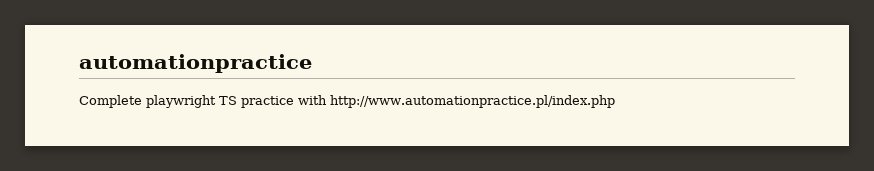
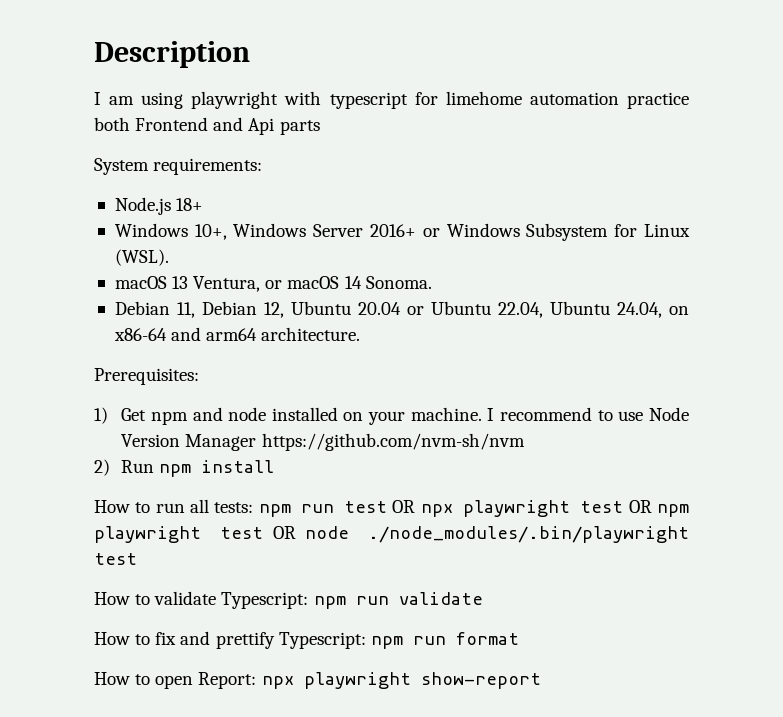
- automationpractice
- Complete playwright TS practice with http://www.automationpractice.pl/index.php
+ Description
+ I am using playwright with typescript for limehome automation practice both Frontend and Api parts
+ System requirements:
+ Node.js 18+
+ Windows 10+, Windows Server 2016+ or Windows Subsystem for Linux (WSL).
+ macOS 13 Ventura, or macOS 14 Sonoma.
+ Debian 11, Debian 12, Ubuntu 20.04 or Ubuntu 22.04, Ubuntu 24.04, on x86-64 and arm64 architecture.
+ Prerequisites:
+ 1) Get npm and node installed on your machine. I recommend to use Node Version Manager https://github.com/nvm-sh/nvm
+ 2) Run npm install
+ How to run all tests: npm run test OR npx playwright test OR npm playwright test OR node ./node_modules/.bin/playwright test
+ How to validate Typescript: npm run validate
+ How to fix and prettify Typescript: npm run format
+ How to open Report: npx playwright show-report

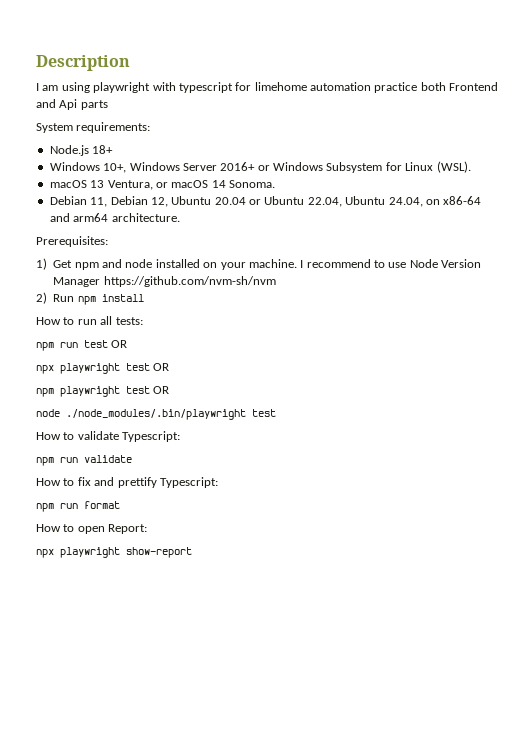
- How to run all tests: npm run test OR npx playwright test OR npm playwright test OR node ./node_modules/.bin/playwright test
+ How to run all tests:
+ npm run test OR
+ npx playwright test OR
+ npm playwright test OR
+ node ./node_modules/.bin/playwright test
- How to validate Typescript: npm run validate
+ How to validate Typescript:
+ npm run validate
- How to fix and prettify Typescript: npm run format
+ How to fix and prettify Typescript:
+ npm run format
- How to open Report: npx playwright show-report
+ How to open Report:
+ npx playwright show-report

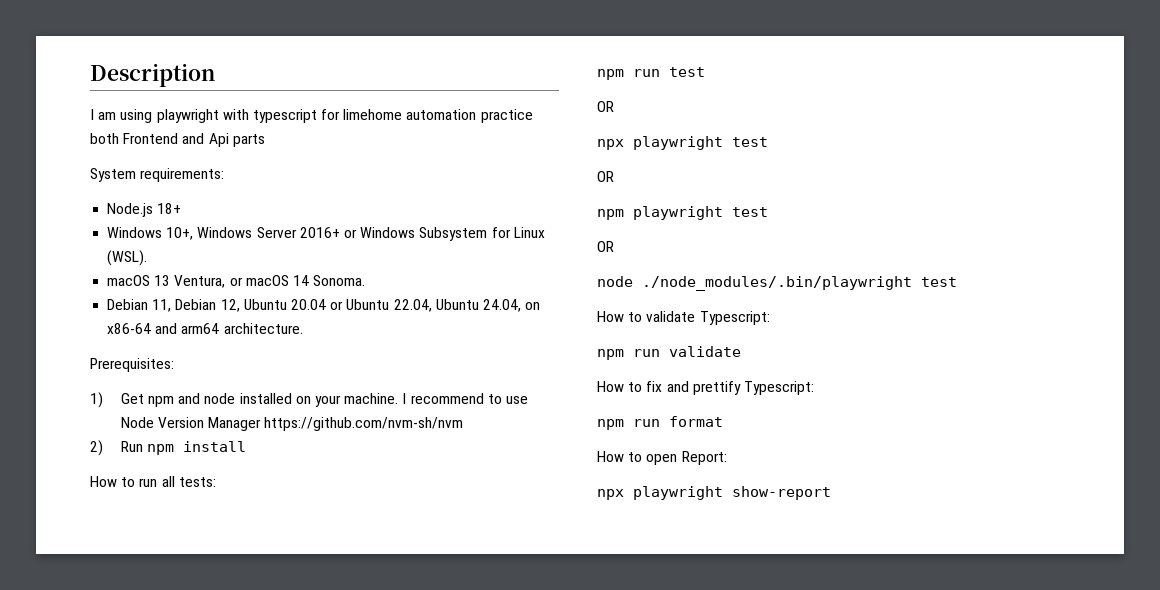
- npm run test OR
+ npm run test
+ OR
- npx playwright test OR
+ npx playwright test
+ OR
- npm playwright test OR
+ npm playwright test
+ OR

